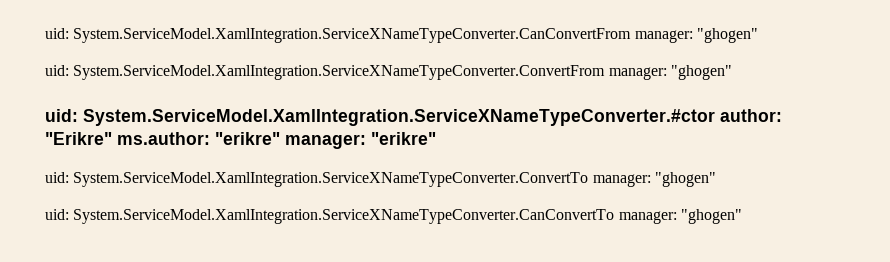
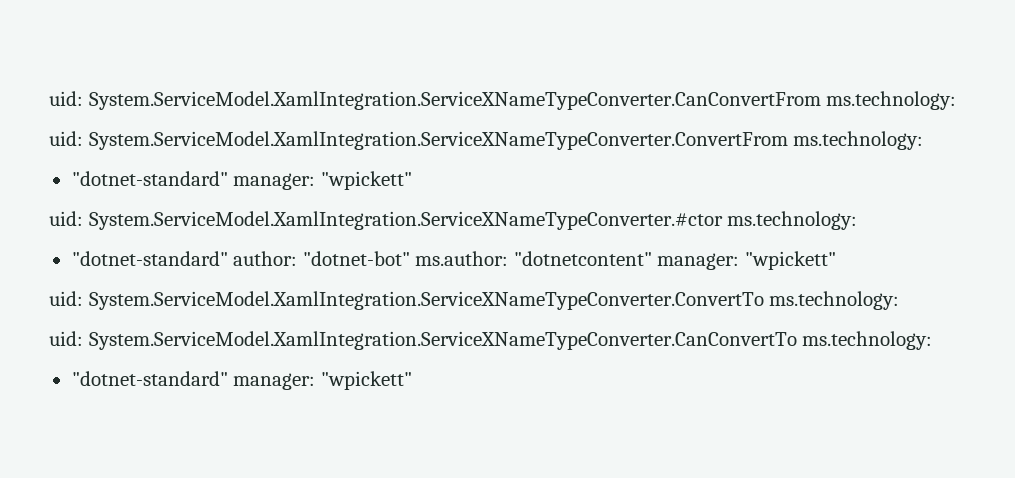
- uid: System.ServiceModel.XamlIntegration.ServiceXNameTypeConverter.CanConvertFrom manager: "ghogen"
+ uid: System.ServiceModel.XamlIntegration.ServiceXNameTypeConverter.CanConvertFrom ms.technology:
- uid: System.ServiceModel.XamlIntegration.ServiceXNameTypeConverter.ConvertFrom manager: "ghogen"
- uid: System.ServiceModel.XamlIntegration.ServiceXNameTypeConverter.#ctor author: "Erikre" ms.author: "erikre" manager: "erikre"
+ uid: System.ServiceModel.XamlIntegration.ServiceXNameTypeConverter.ConvertFrom ms.technology:
+ "dotnet-standard" manager: "wpickett"
+ uid: System.ServiceModel.XamlIntegration.ServiceXNameTypeConverter.#ctor ms.technology:
+ "dotnet-standard" author: "dotnet-bot" ms.author: "dotnetcontent" manager: "wpickett"
- uid: System.ServiceModel.XamlIntegration.ServiceXNameTypeConverter.ConvertTo manager: "ghogen"
+ uid: System.ServiceModel.XamlIntegration.ServiceXNameTypeConverter.ConvertTo ms.technology:
- uid: System.ServiceModel.XamlIntegration.ServiceXNameTypeConverter.CanConvertTo manager: "ghogen"
+ uid: System.ServiceModel.XamlIntegration.ServiceXNameTypeConverter.CanConvertTo ms.technology:
+ "dotnet-standard" manager: "wpickett"

